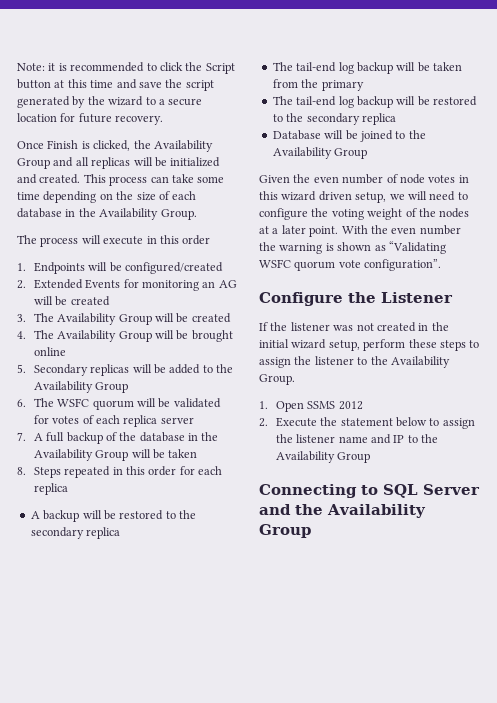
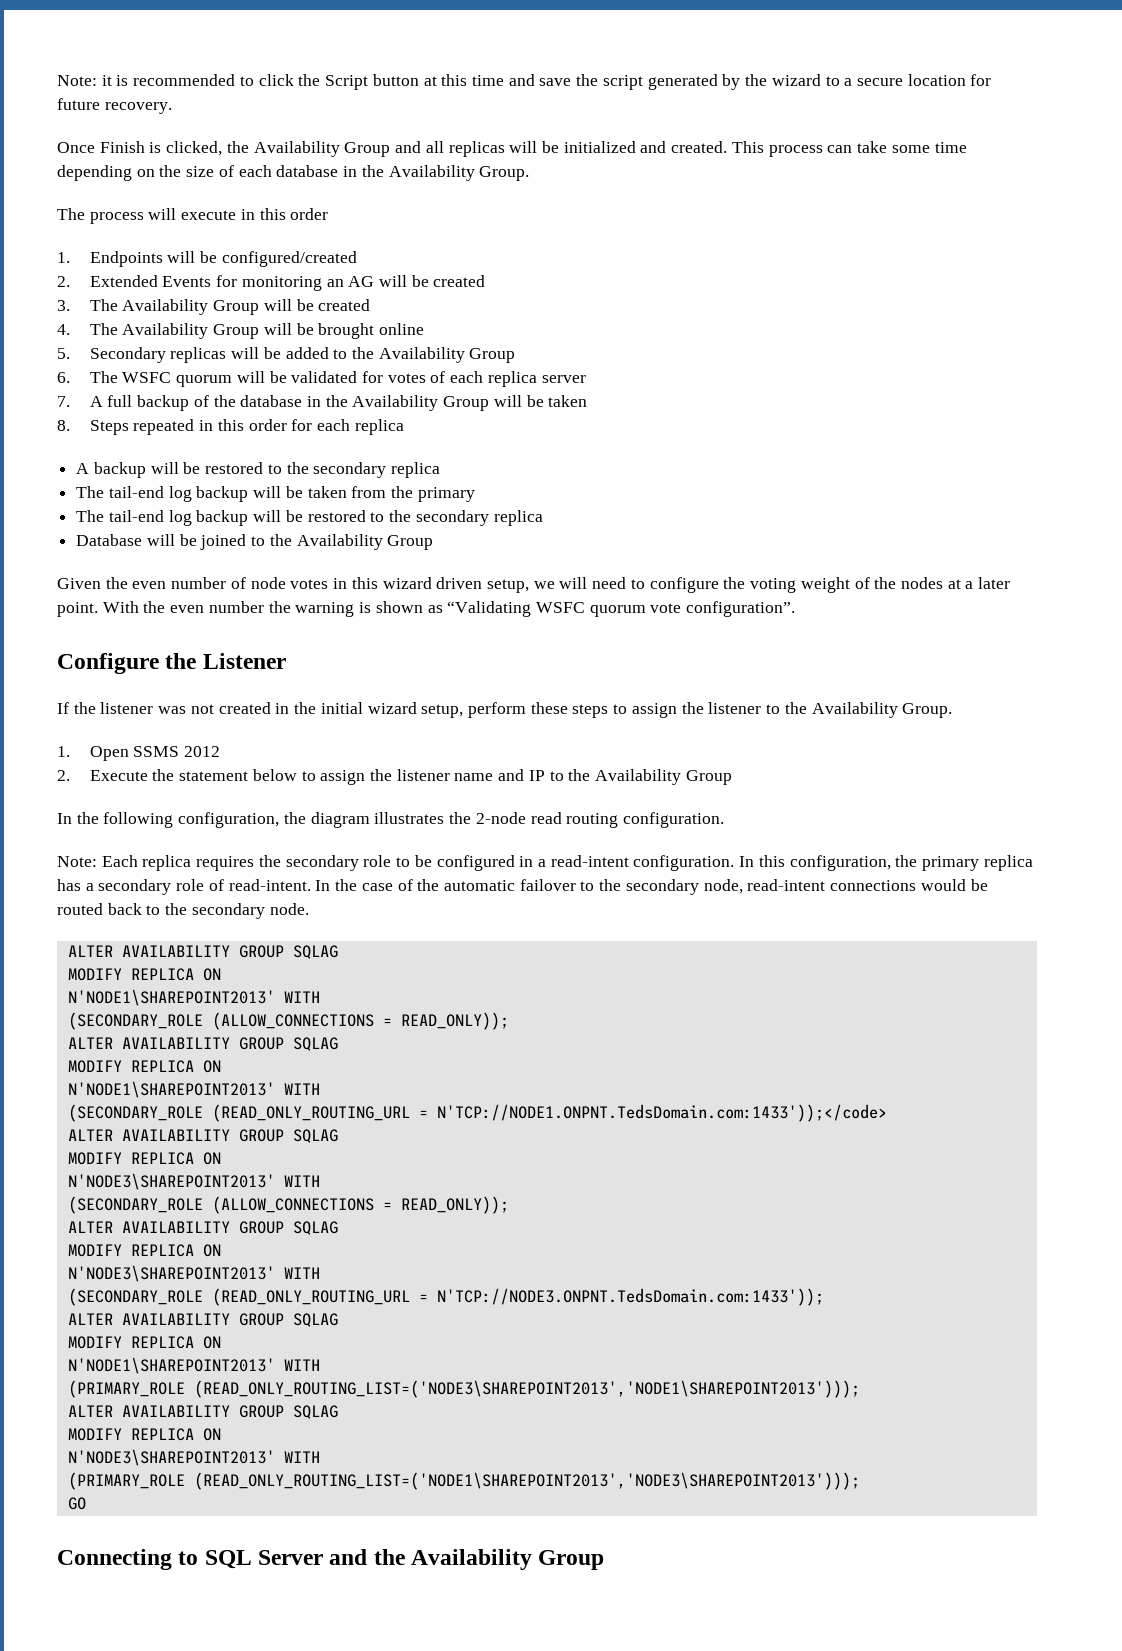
+ In the following configuration, the diagram illustrates the 2-node read routing configuration.
+ Note: Each replica requires the secondary role to be configured in a read-intent configuration. In this configuration, the primary replica has a secondary role of read-intent. In the case of the automatic failover to the secondary node, read-intent connections would be routed back to the secondary node.
+ ALTER AVAILABILITY GROUP SQLAG
+ MODIFY REPLICA ON
+ N'NODE1\SHAREPOINT2013' WITH
+ (SECONDARY_ROLE (ALLOW_CONNECTIONS = READ_ONLY));
+ ALTER AVAILABILITY GROUP SQLAG
+ MODIFY REPLICA ON
+ N'NODE1\SHAREPOINT2013' WITH
+ (SECONDARY_ROLE (READ_ONLY_ROUTING_URL = N'TCP://NODE1.ONPNT.TedsDomain.com:1433'));</code>
+ ALTER AVAILABILITY GROUP SQLAG
+ MODIFY REPLICA ON
+ N'NODE3\SHAREPOINT2013' WITH
+ (SECONDARY_ROLE (ALLOW_CONNECTIONS = READ_ONLY));
+ ALTER AVAILABILITY GROUP SQLAG
+ MODIFY REPLICA ON
+ N'NODE3\SHAREPOINT2013' WITH
+ (SECONDARY_ROLE (READ_ONLY_ROUTING_URL = N'TCP://NODE3.ONPNT.TedsDomain.com:1433'));
+ ALTER AVAILABILITY GROUP SQLAG
+ MODIFY REPLICA ON
+ N'NODE1\SHAREPOINT2013' WITH
+ (PRIMARY_ROLE (READ_ONLY_ROUTING_LIST=('NODE3\SHAREPOINT2013','NODE1\SHAREPOINT2013')));
+ ALTER AVAILABILITY GROUP SQLAG
+ MODIFY REPLICA ON
+ N'NODE3\SHAREPOINT2013' WITH
+ (PRIMARY_ROLE (READ_ONLY_ROUTING_LIST=('NODE1\SHAREPOINT2013','NODE3\SHAREPOINT2013')));
+ GO

